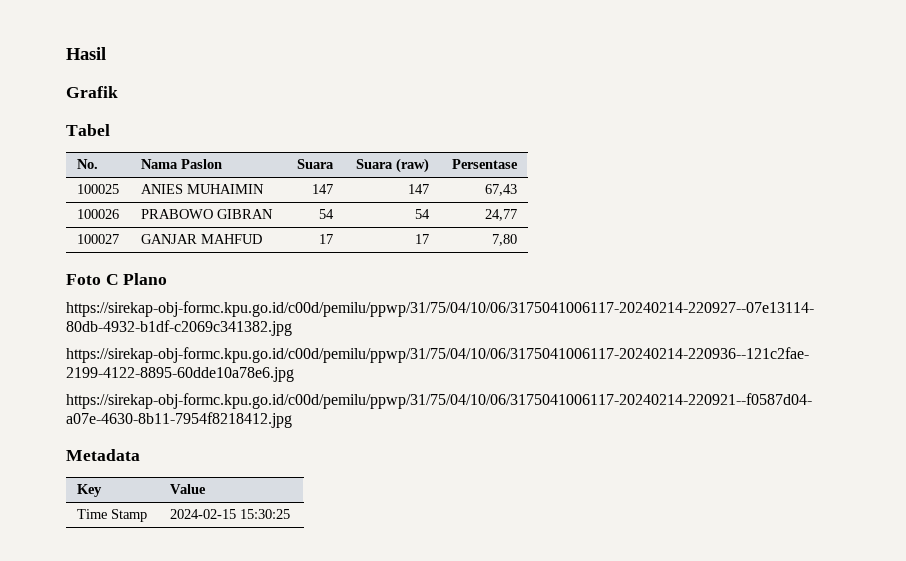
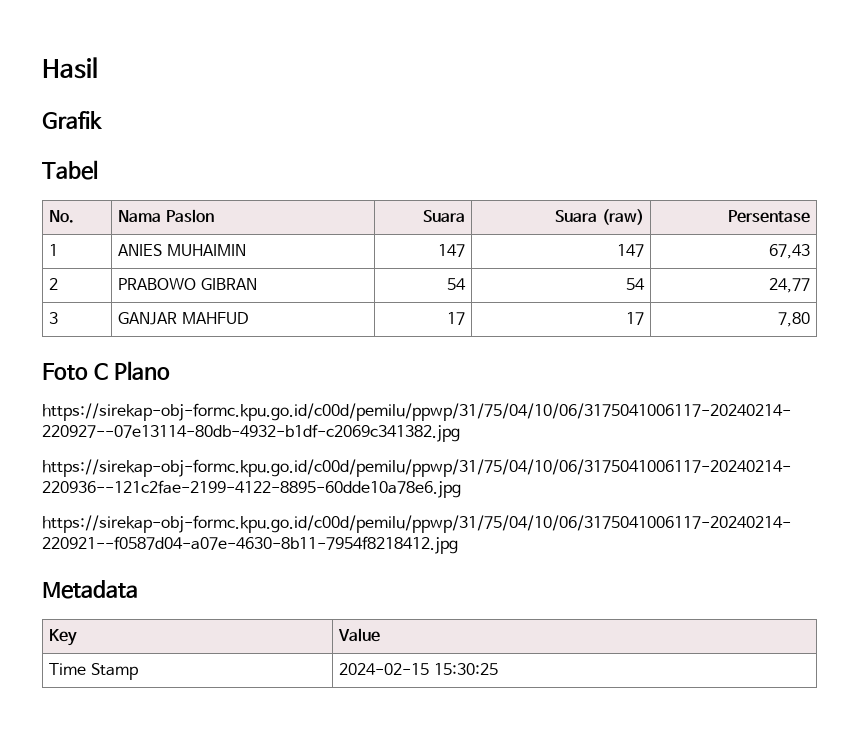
- 100025 | ANIES MUHAIMIN | 147 | 147 | 67,43
+ 1 | ANIES MUHAIMIN | 147 | 147 | 67,43
- 100026 | PRABOWO GIBRAN | 54 | 54 | 24,77
+ 2 | PRABOWO GIBRAN | 54 | 54 | 24,77
- 100027 | GANJAR MAHFUD | 17 | 17 | 7,80
+ 3 | GANJAR MAHFUD | 17 | 17 | 7,80

